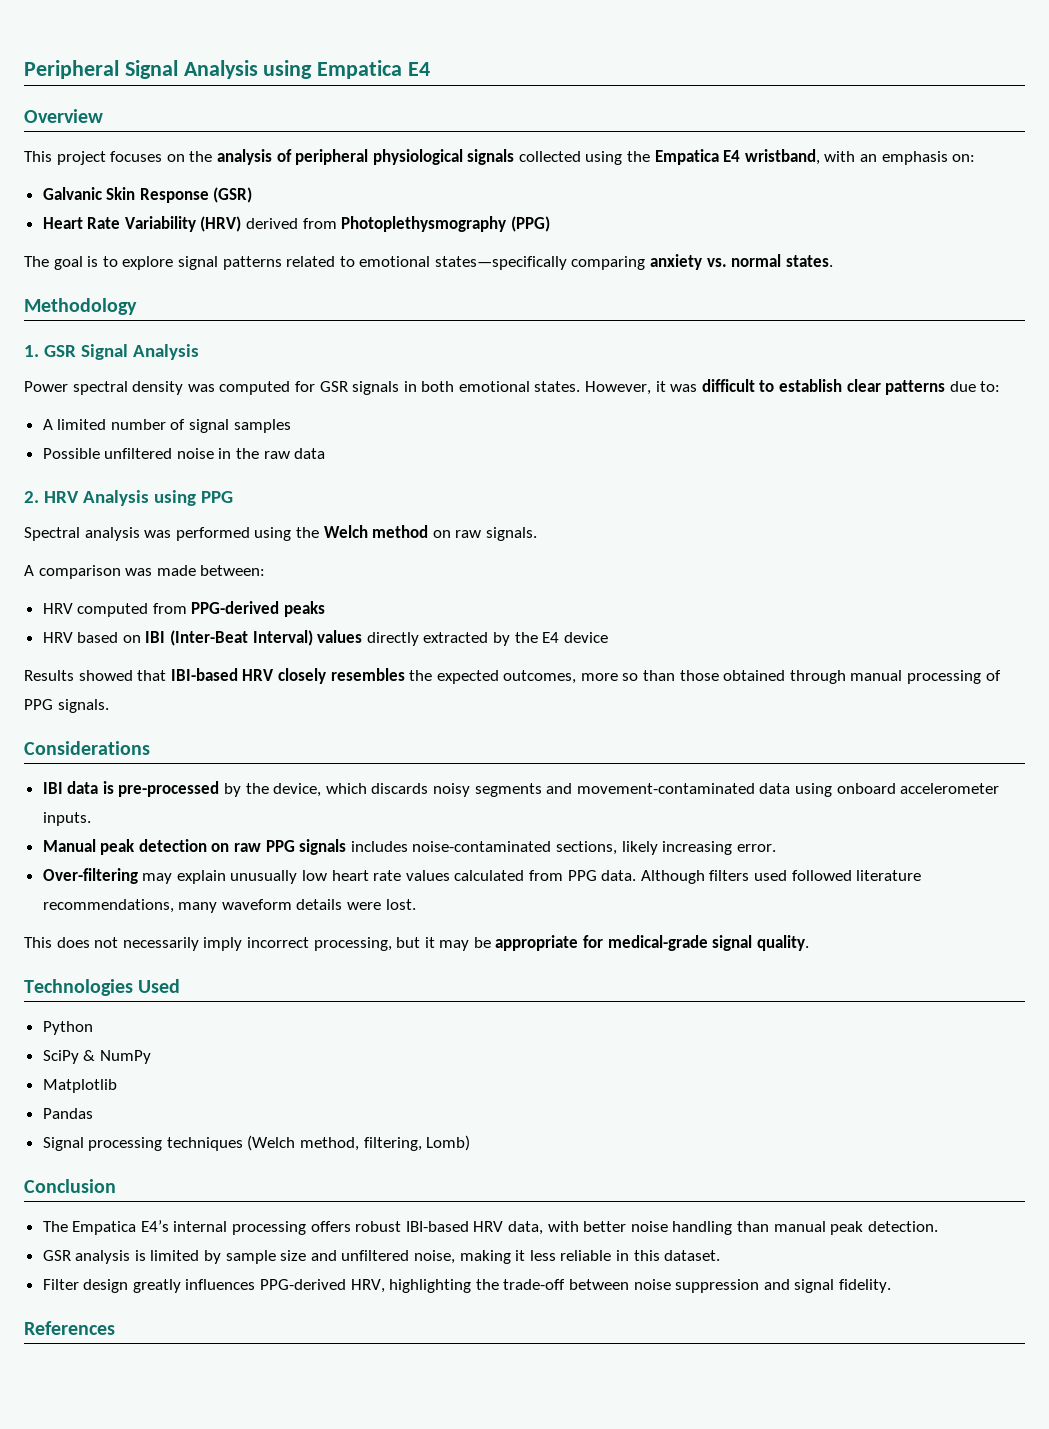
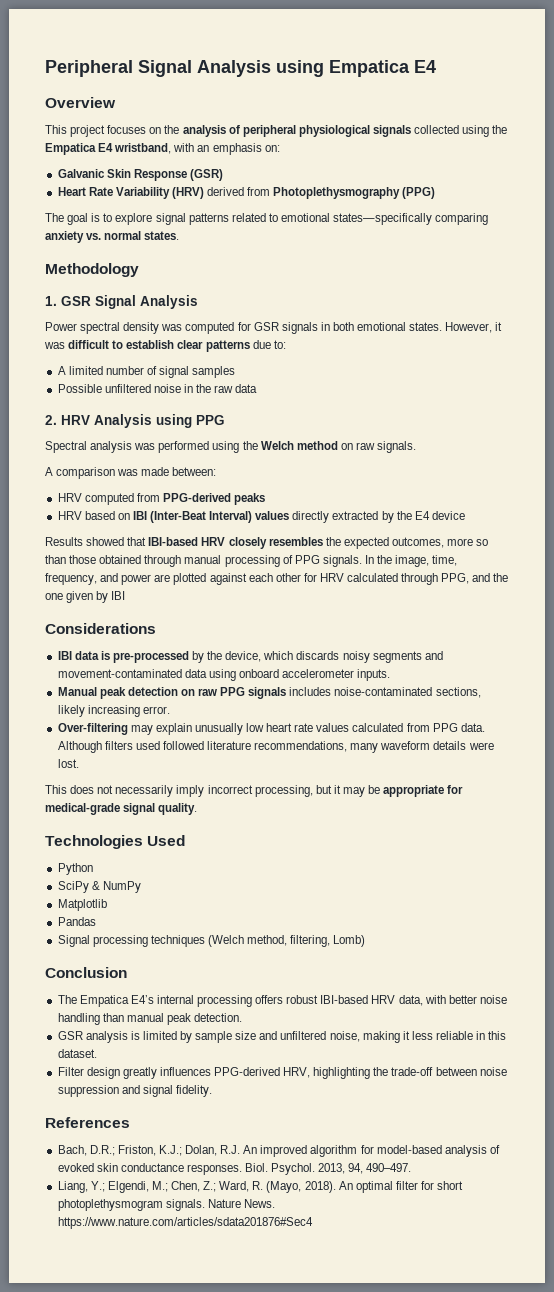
+ In the image, time, frequency, and power are plotted against each other for HRV calculated through PPG, and the one given by IBI
+ Bach, D.R.; Friston, K.J.; Dolan, R.J. An improved algorithm for model-based analysis of evoked skin conductance responses. Biol. Psychol. 2013, 94, 490–497.
+ Liang, Y.; Elgendi, M.; Chen, Z.; Ward, R. (Mayo, 2018). An optimal filter for short photoplethysmogram signals. Nature News. https://www.nature.com/articles/sdata201876#Sec4

